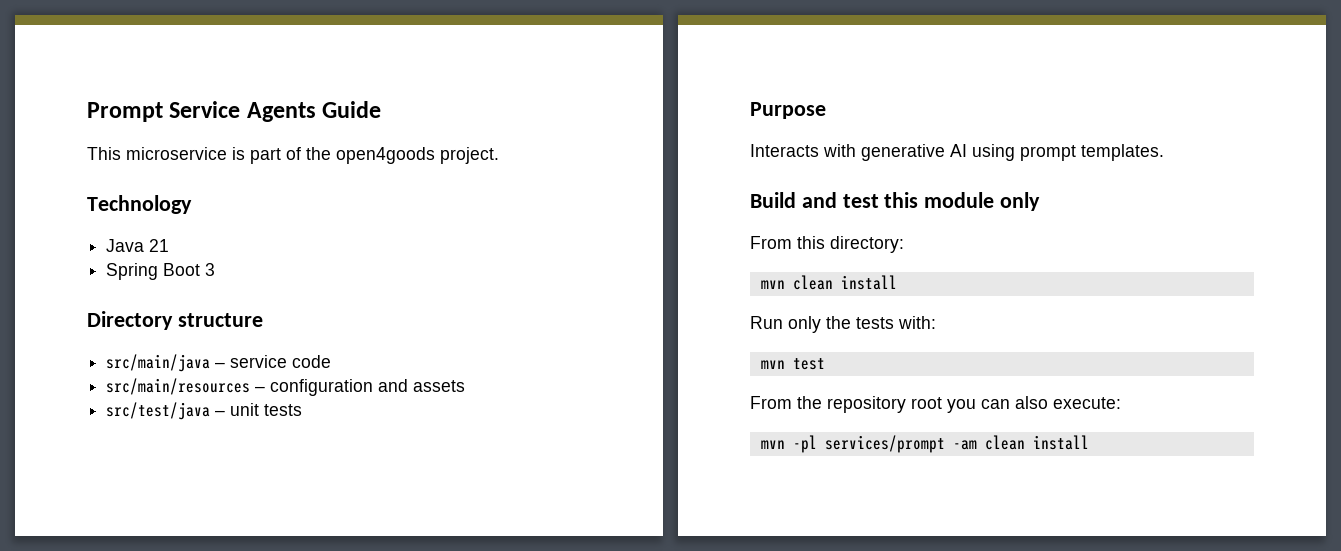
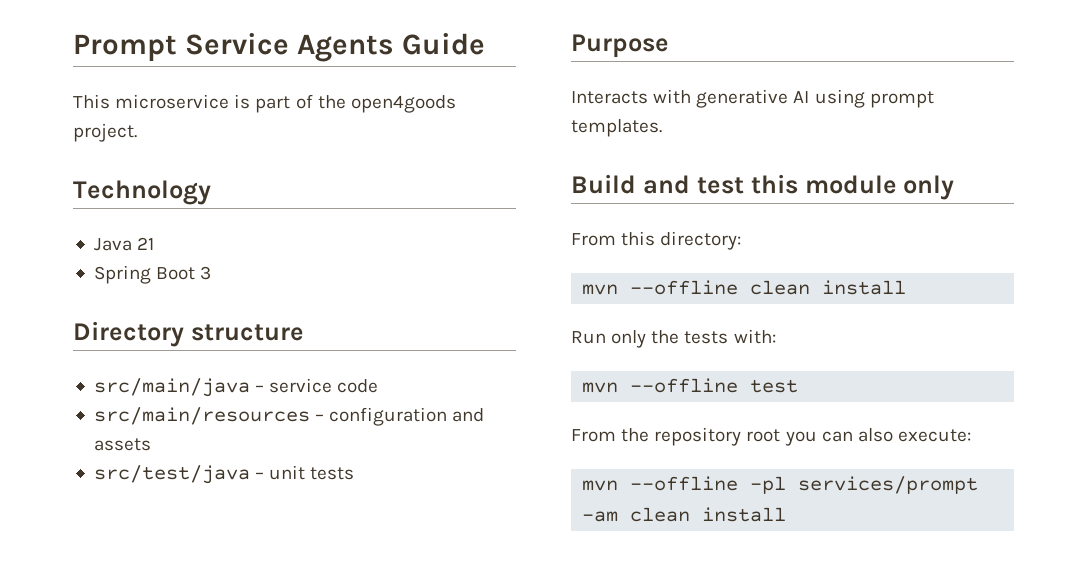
- mvn clean install
+ mvn --offline clean install
- mvn test
+ mvn --offline test
- mvn -pl services/prompt -am clean install
+ mvn --offline -pl services/prompt -am clean install

